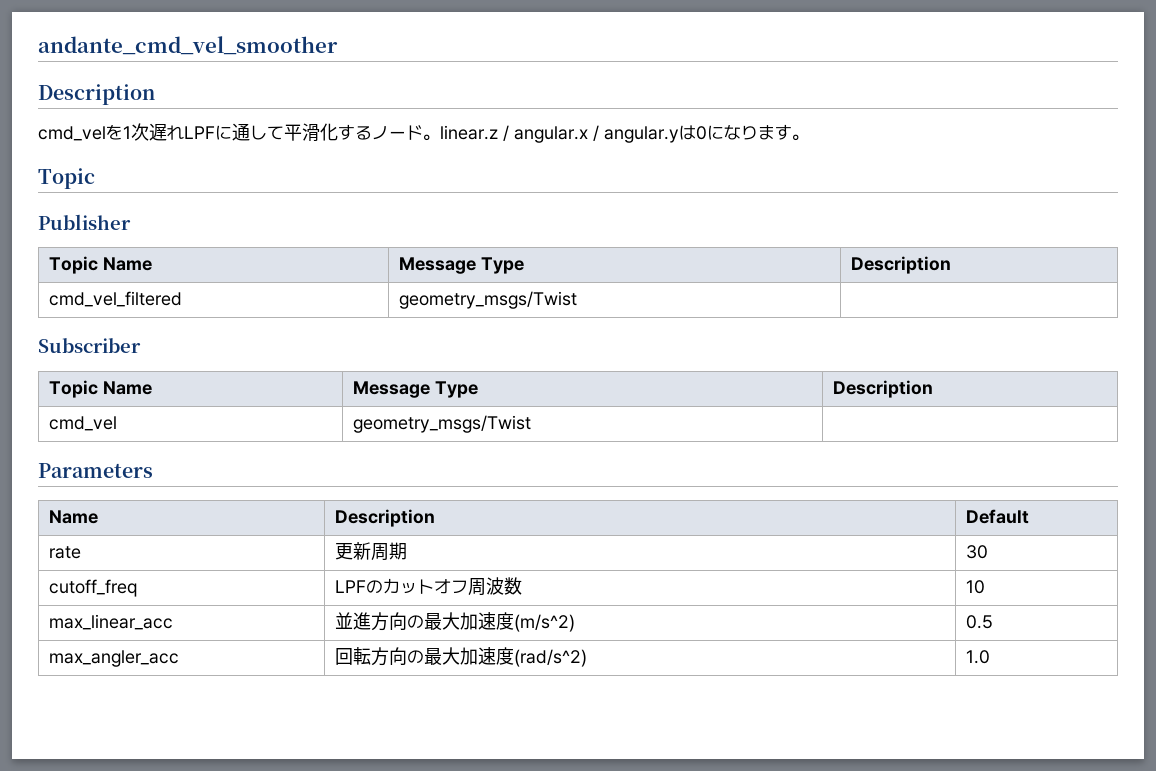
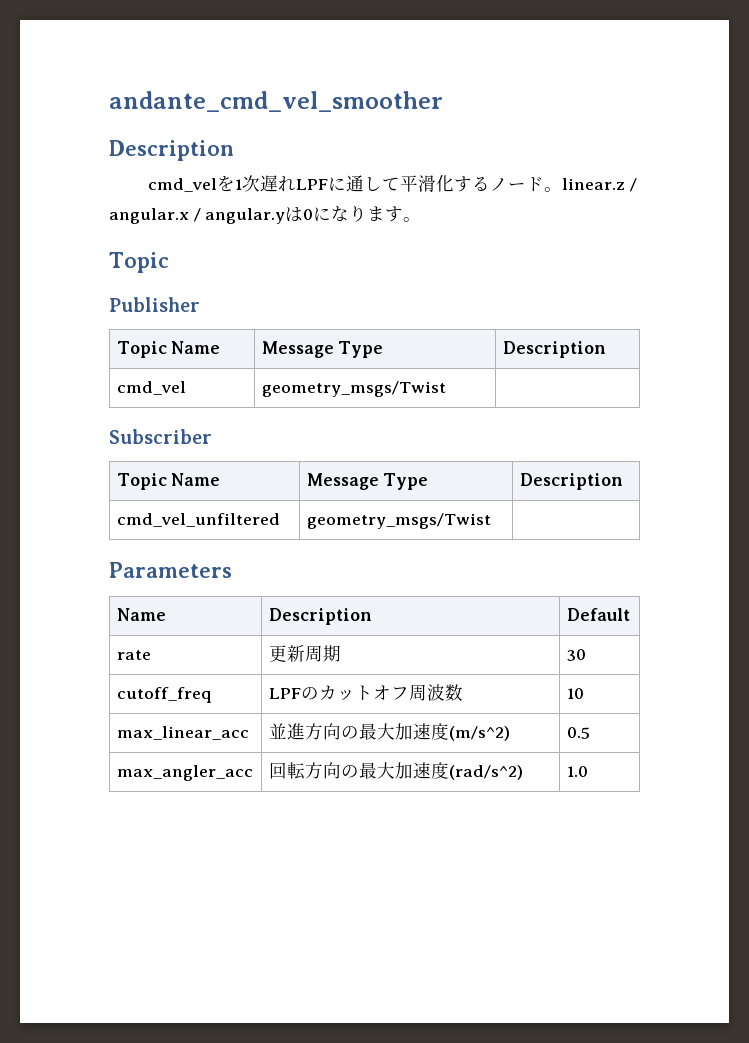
- cmd_vel_filtered | geometry_msgs/Twist |
+ cmd_vel | geometry_msgs/Twist |
- cmd_vel | geometry_msgs/Twist |
+ cmd_vel_unfiltered | geometry_msgs/Twist |

